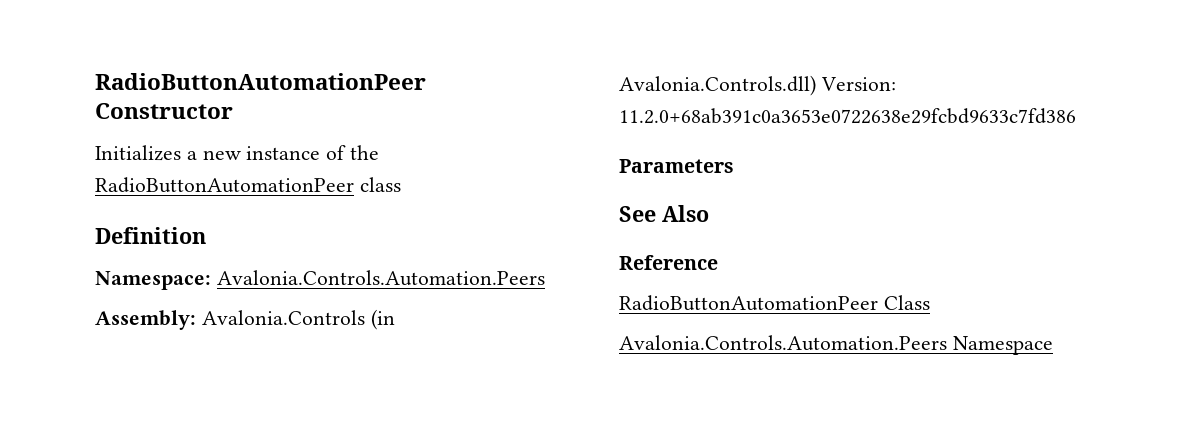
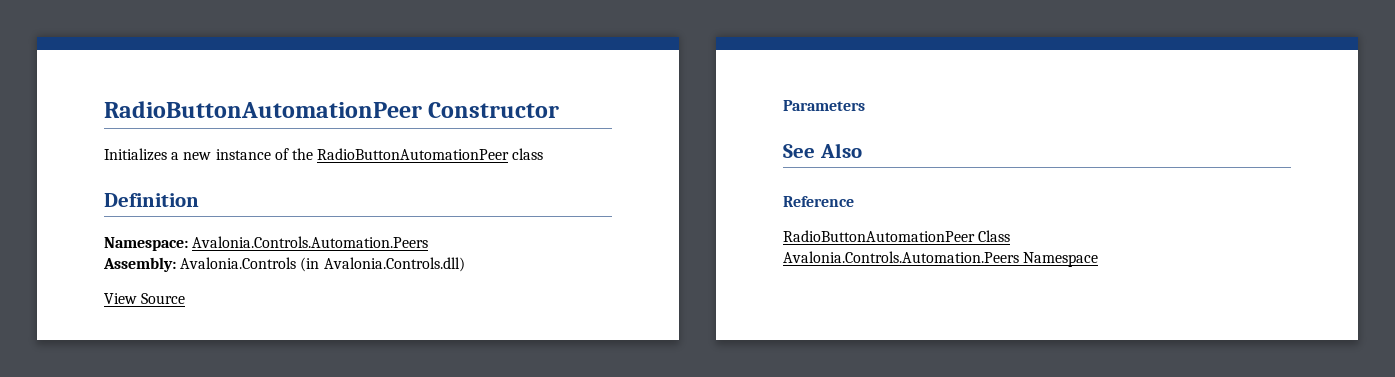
- Assembly: Avalonia.Controls (in Avalonia.Controls.dll) Version: 11.2.0+68ab391c0a3653e0722638e29fcbd9633c7fd386
+ Assembly: Avalonia.Controls (in Avalonia.Controls.dll)
+ View Source

